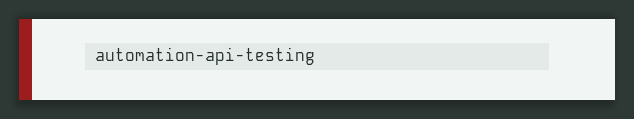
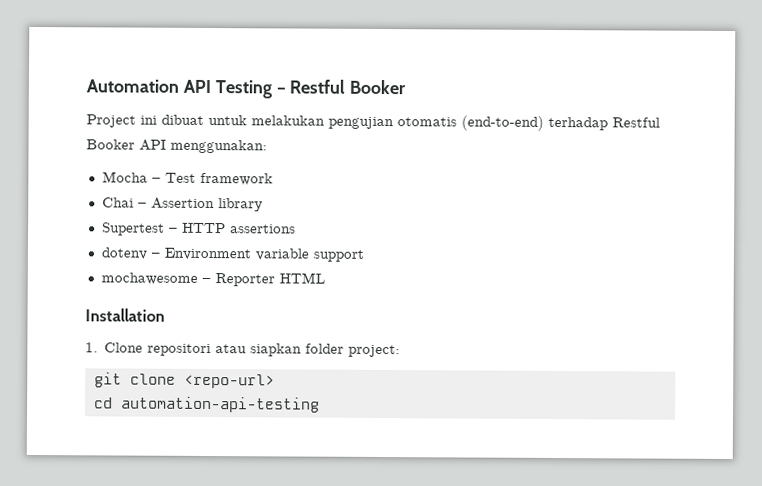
- automation-api-testing
+ Automation API Testing – Restful Booker
+ Project ini dibuat untuk melakukan pengujian otomatis (end-to-end) terhadap Restful Booker API menggunakan:
+ Mocha – Test framework
+ Chai – Assertion library
+ Supertest – HTTP assertions
+ dotenv – Environment variable support
+ mochawesome – Reporter HTML
+ Installation
+ 1. Clone repositori atau siapkan folder project:
+ git clone <repo-url>
+ cd automation-api-testing

